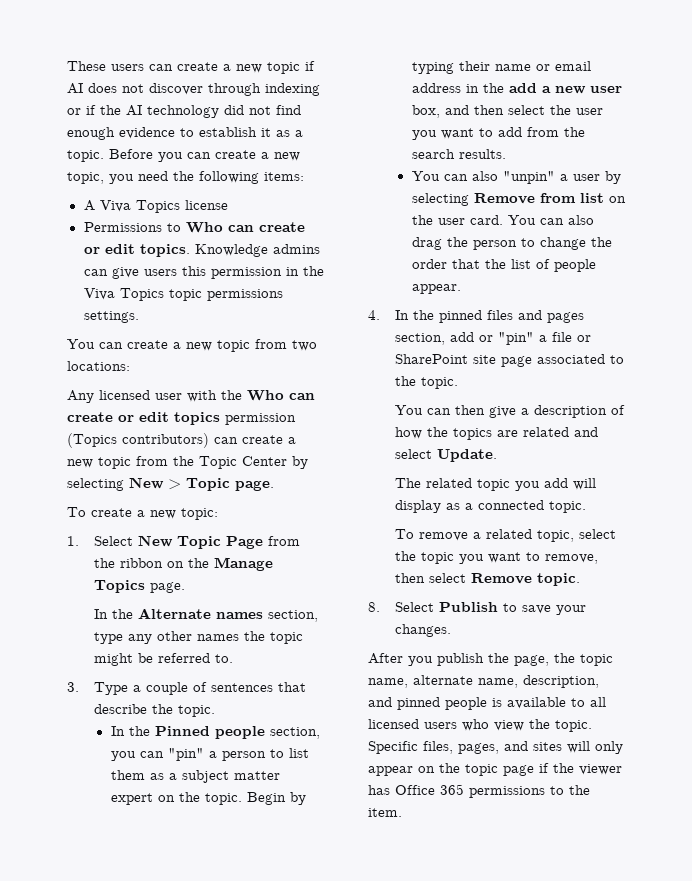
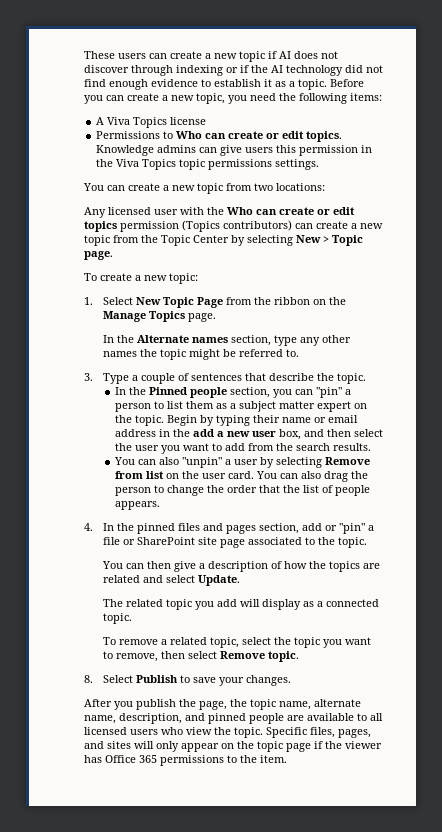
- You can also drag the person to change the order that the list of people appear.
+ You can also drag the person to change the order that the list of people appears.
- After you publish the page, the topic name, alternate name, description, and pinned people is available to all licensed users who view the topic.
+ After you publish the page, the topic name, alternate name, description, and pinned people are available to all licensed users who view the topic.

